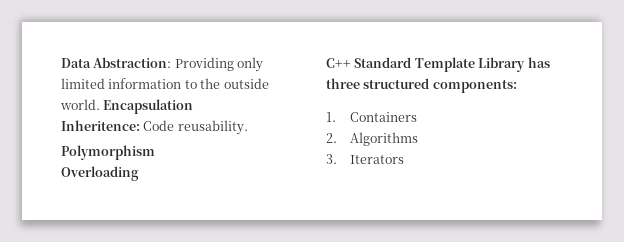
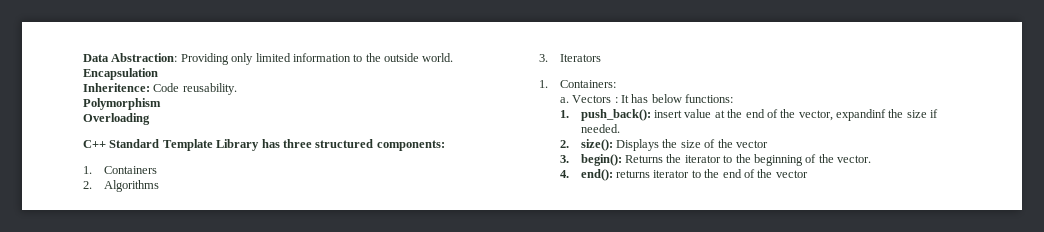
+ 1. Containers:
+ a. Vectors : It has below functions:
+ 1. push_back(): insert value at the end of the vector, expandinf the size if needed.
+ 2. size(): Displays the size of the vector
+ 3. begin(): Returns the iterator to the beginning of the vector.
+ 4. end(): returns iterator to the end of the vector

